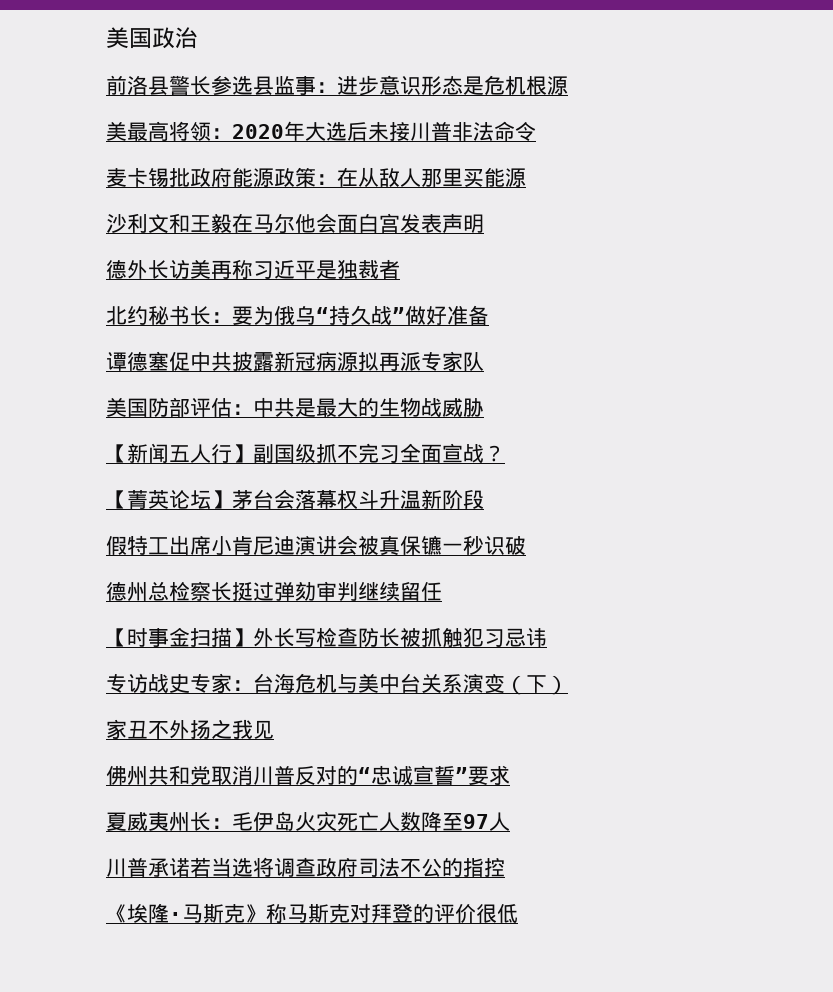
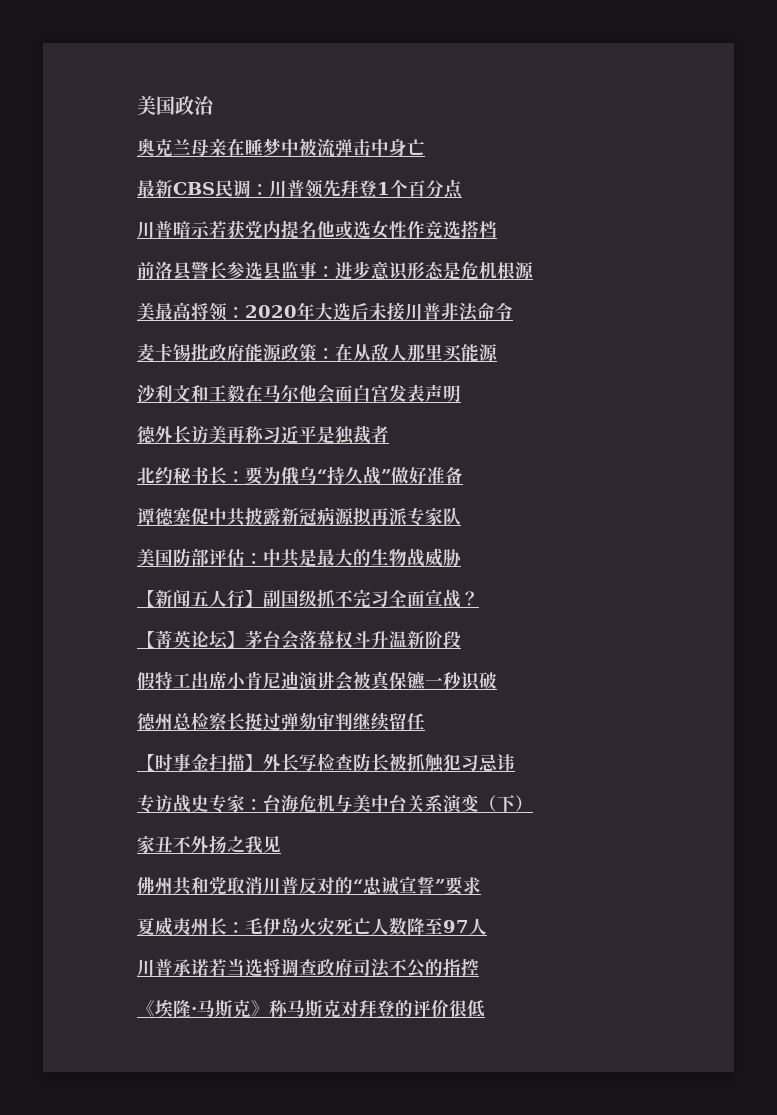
+ 奥克兰母亲在睡梦中被流弹击中身亡
+ 最新CBS民调：川普领先拜登1个百分点
+ 川普暗示若获党内提名他或选女性作竞选搭档

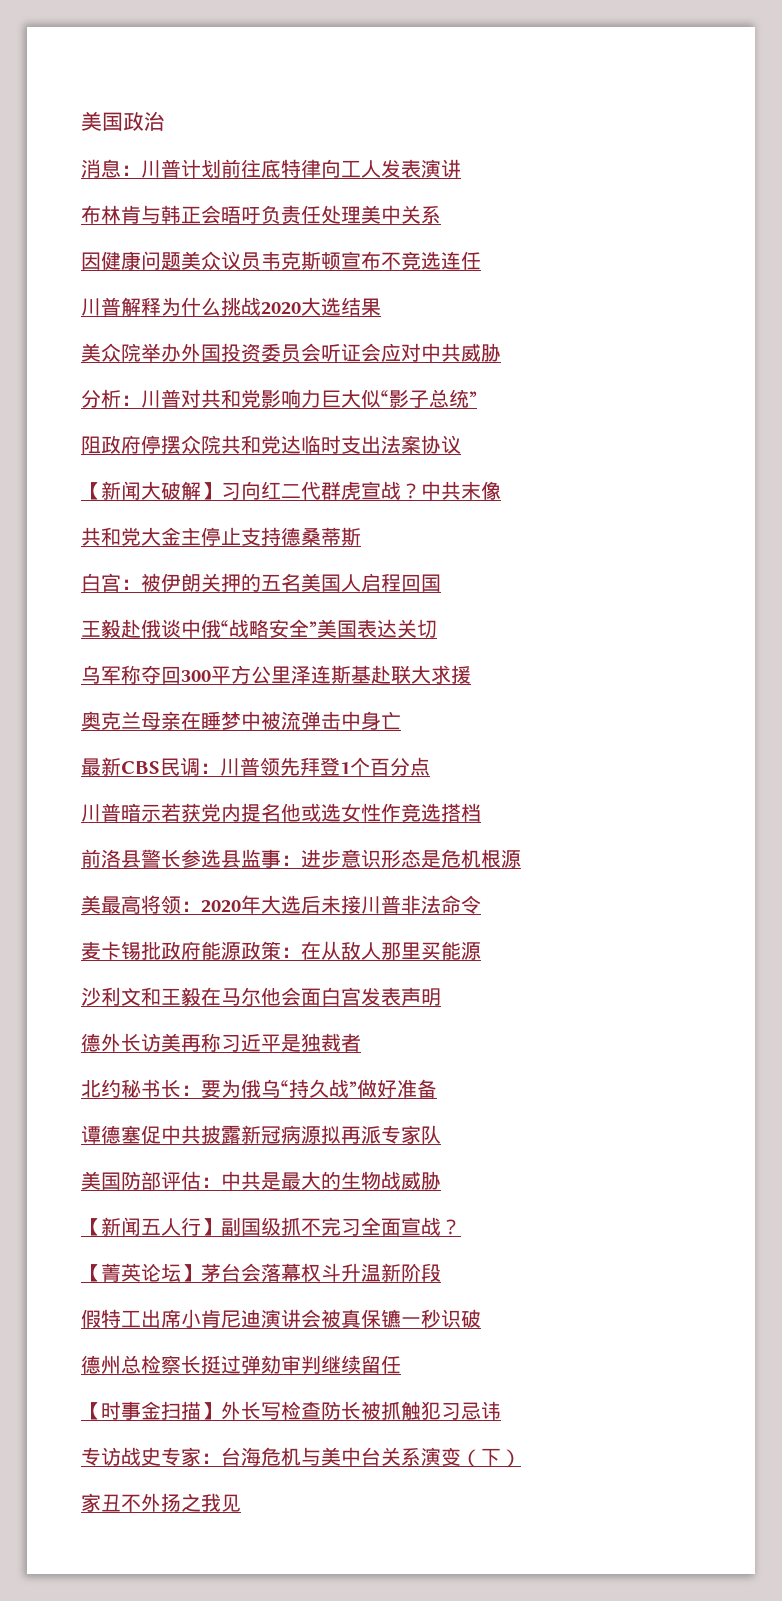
+ 消息：川普计划前往底特律向工人发表演讲
+ 布林肯与韩正会晤吁负责任处理美中关系
+ 因健康问题美众议员韦克斯顿宣布不竞选连任
+ 川普解释为什么挑战2020大选结果
+ 美众院举办外国投资委员会听证会应对中共威胁
+ 分析：川普对共和党影响力巨大似“影子总统”
+ 阻政府停摆众院共和党达临时支出法案协议
+ 【新闻大破解】习向红二代群虎宣战？中共末像
+ 共和党大金主停止支持德桑蒂斯
+ 白宫：被伊朗关押的五名美国人启程回国
+ 王毅赴俄谈中俄“战略安全”美国表达关切
+ 乌军称夺回300平方公里泽连斯基赴联大求援
- 佛州共和党取消川普反对的“忠诚宣誓”要求
- 夏威夷州长：毛伊岛火灾死亡人数降至97人
- 川普承诺若当选将调查政府司法不公的指控
- 《埃隆·马斯克》称马斯克对拜登的评价很低

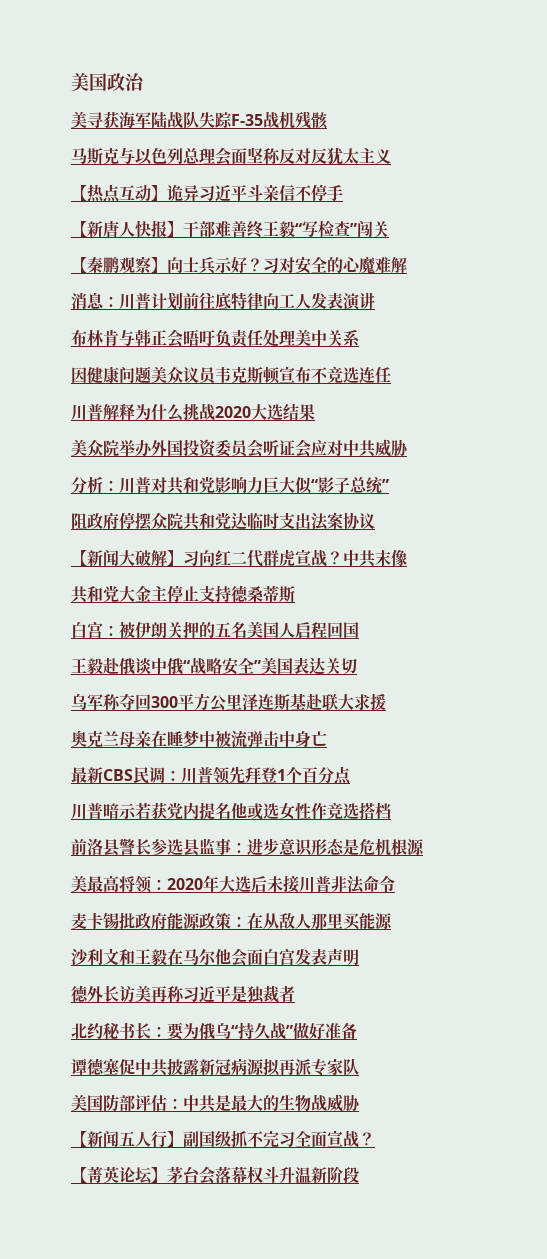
+ 美寻获海军陆战队失踪F-35战机残骸
+ 马斯克与以色列总理会面坚称反对反犹太主义
+ 【热点互动】诡异习近平斗亲信不停手
+ 【新唐人快报】干部难善终王毅“写检查”闯关
+ 【秦鹏观察】向士兵示好？习对安全的心魔难解
- 假特工出席小肯尼迪演讲会被真保镳一秒识破
- 德州总检察长挺过弹劾审判继续留任
- 【时事金扫描】外长写检查防长被抓触犯习忌讳
- 专访战史专家：台海危机与美中台关系演变（下）
- 家丑不外扬之我见

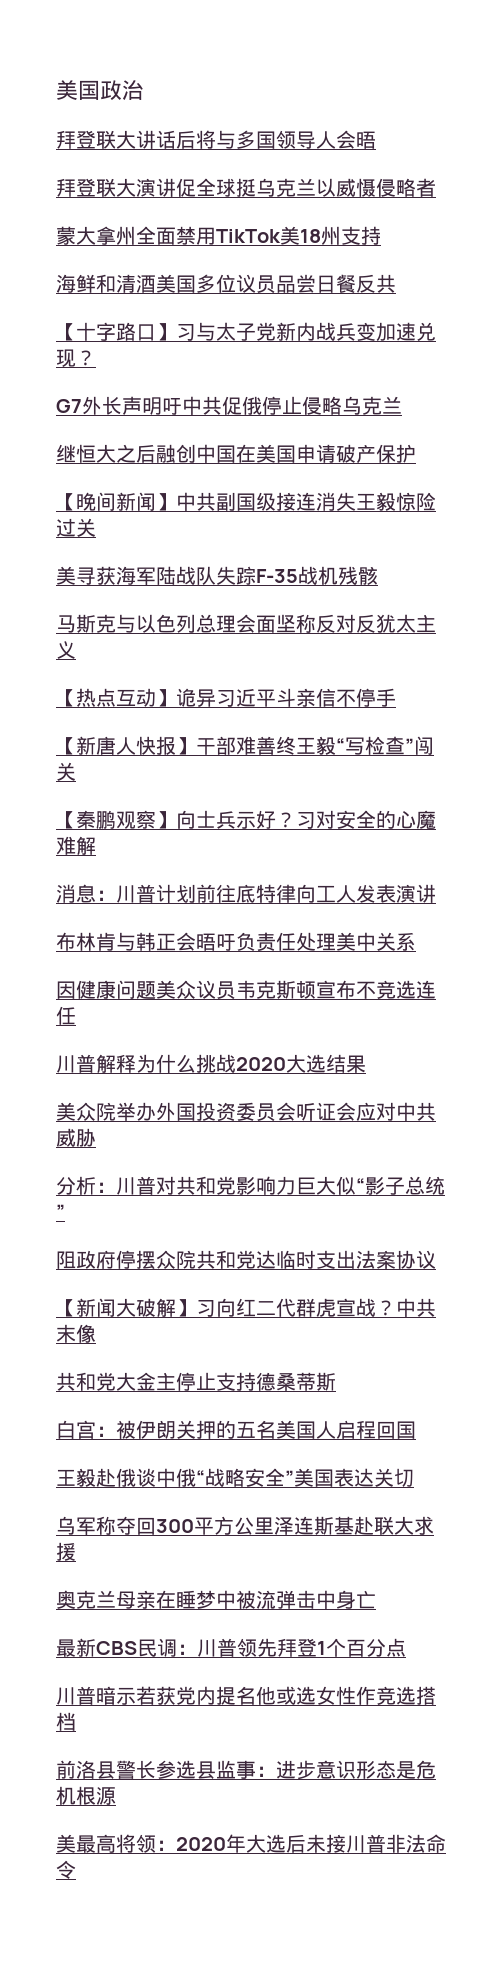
+ 拜登联大讲话后将与多国领导人会晤
+ 拜登联大演讲促全球挺乌克兰以威慑侵略者
+ 蒙大拿州全面禁用TikTok美18州支持
+ 海鲜和清酒美国多位议员品尝日餐反共
+ 【十字路口】习与太子党新内战兵变加速兑现？
+ G7外长声明吁中共促俄停止侵略乌克兰
+ 继恒大之后融创中国在美国申请破产保护
+ 【晚间新闻】中共副国级接连消失王毅惊险过关
- 麦卡锡批政府能源政策：在从敌人那里买能源
- 沙利文和王毅在马尔他会面白宫发表声明
- 德外长访美再称习近平是独裁者
- 北约秘书长：要为俄乌“持久战”做好准备
- 谭德塞促中共披露新冠病源拟再派专家队
- 美国防部评估：中共是最大的生物战威胁
- 【新闻五人行】副国级抓不完习全面宣战？
- 【菁英论坛】茅台会落幕权斗升温新阶段

